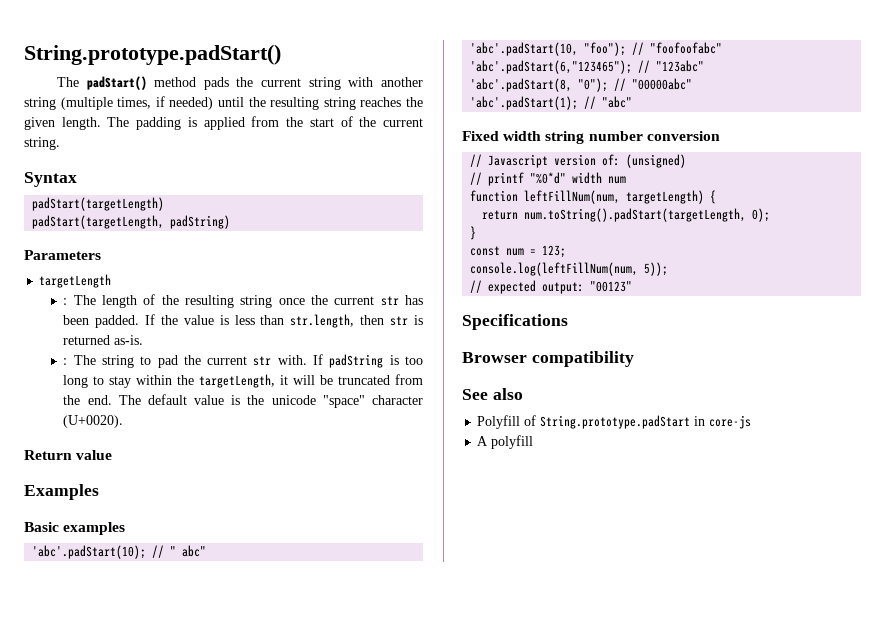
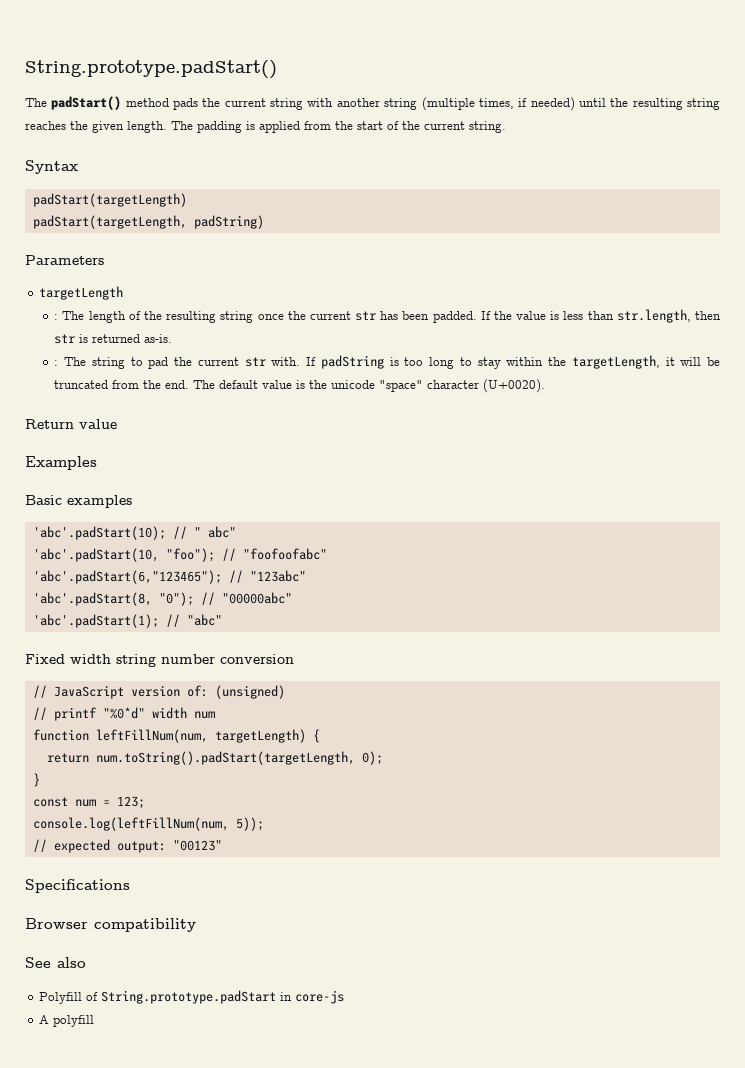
- // Javascript version of: (unsigned)
+ // JavaScript version of: (unsigned)

